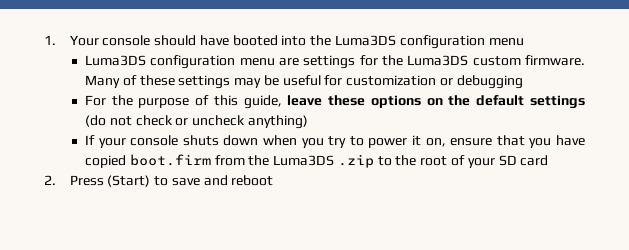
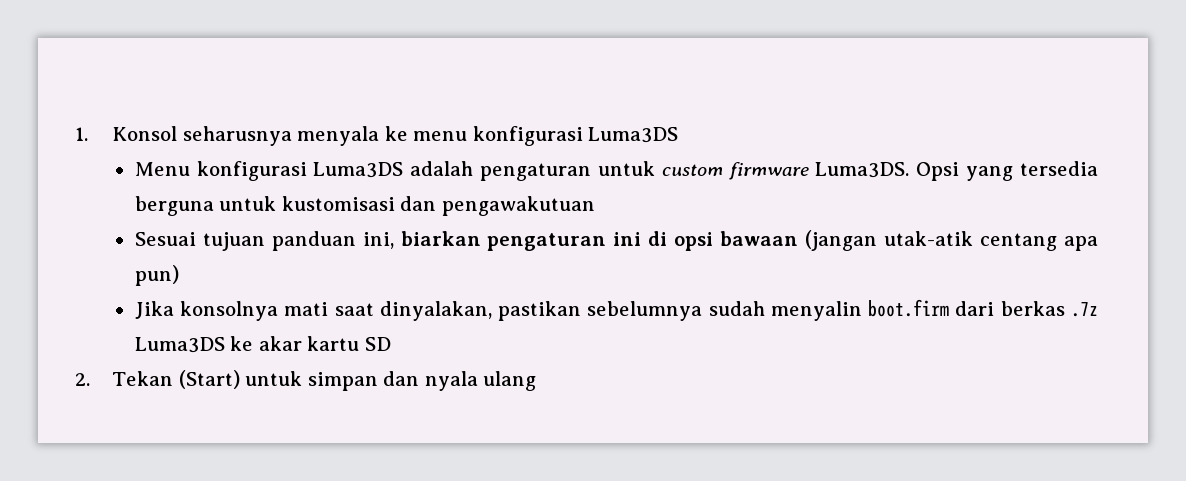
- 1. Your console should have booted into the Luma3DS configuration menu
- Luma3DS configuration menu are settings for the Luma3DS custom firmware. Many of these settings may be useful for customization or debugging
- For the purpose of this guide, leave these options on the default settings (do not check or uncheck anything)
- If your console shuts down when you try to power it on, ensure that you have copied boot.firm from the Luma3DS .zip to the root of your SD card
+ 1. Konsol seharusnya menyala ke menu konfigurasi Luma3DS
+ Menu konfigurasi Luma3DS adalah pengaturan untuk custom firmware Luma3DS. Opsi yang tersedia berguna untuk kustomisasi dan pengawakutuan
+ Sesuai tujuan panduan ini, biarkan pengaturan ini di opsi bawaan (jangan utak-atik centang apa pun)
+ Jika konsolnya mati saat dinyalakan, pastikan sebelumnya sudah menyalin boot.firm dari berkas .7z Luma3DS ke akar kartu SD
- 2. Press (Start) to save and reboot
+ 2. Tekan (Start) untuk simpan dan nyala ulang

